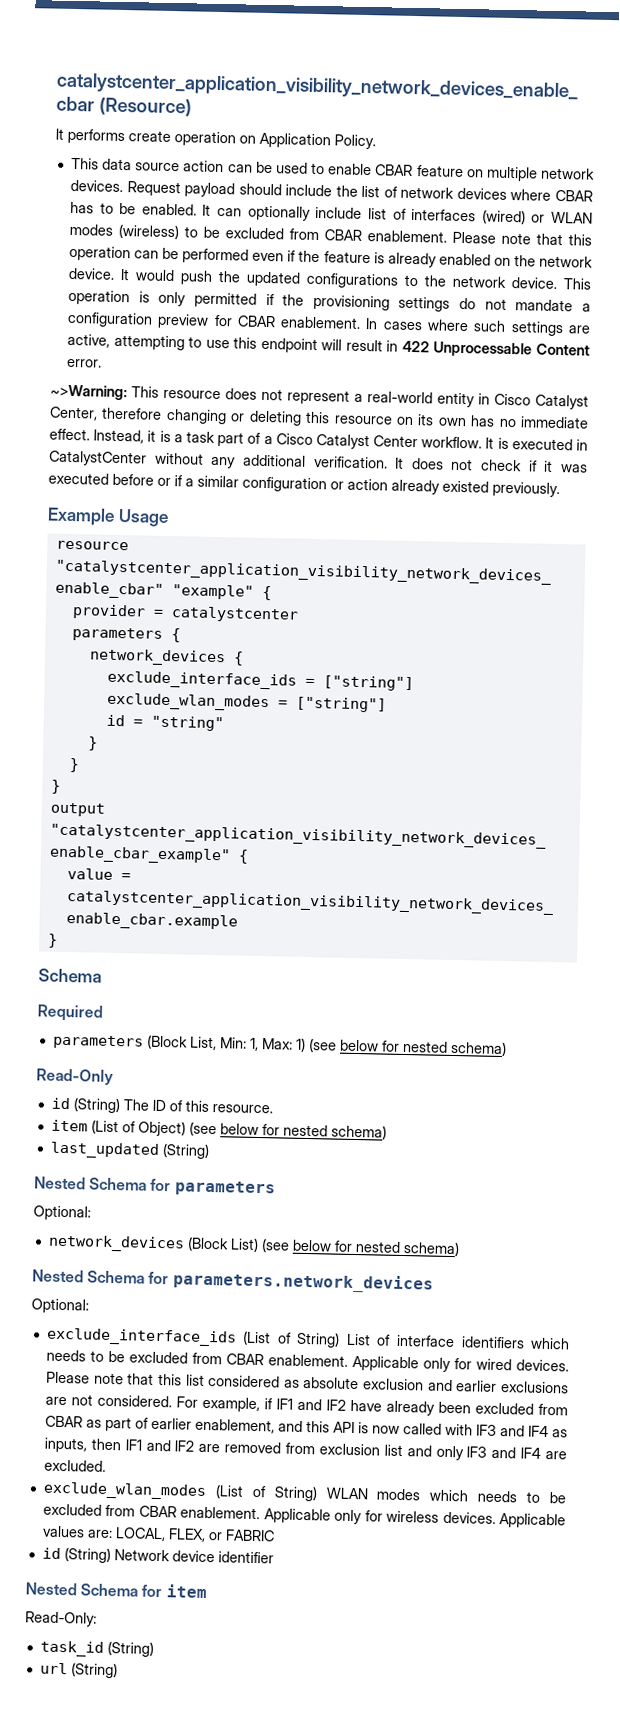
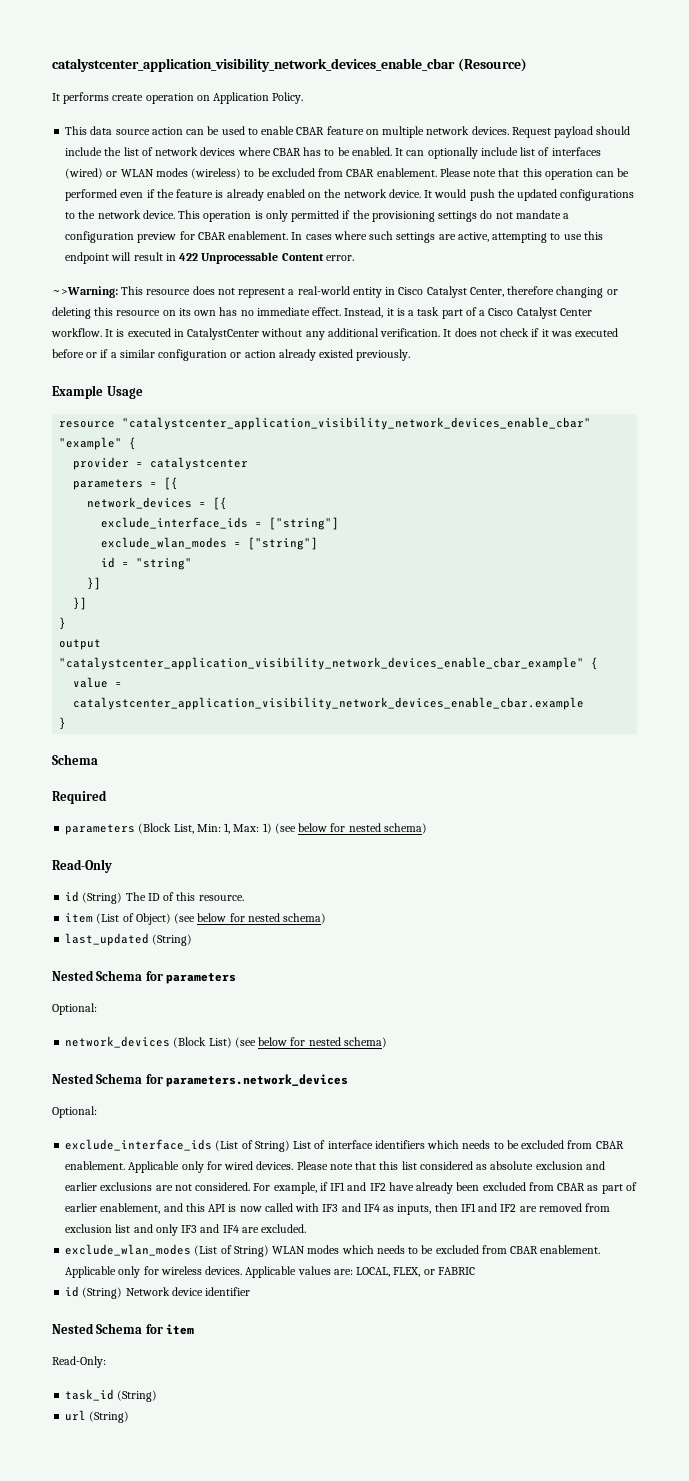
- parameters {
- network_devices {
+ parameters = [{
+ network_devices = [{
  id = "string"
- }
- }
+ }]
+ }]

